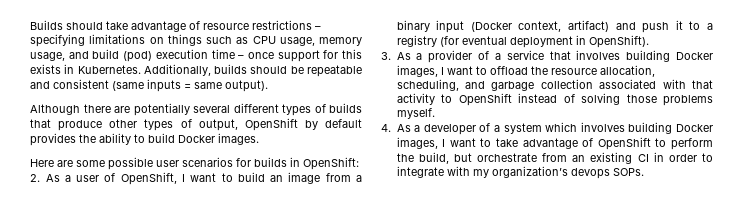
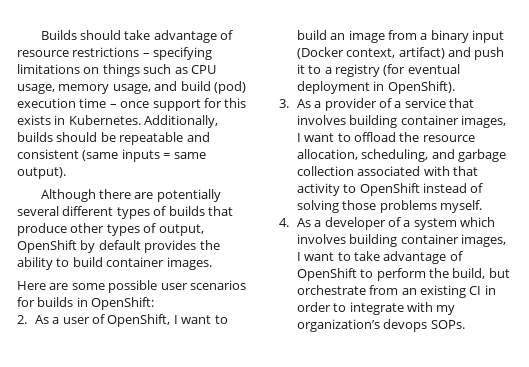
- Although there are potentially several different types of builds that produce other types of output, OpenShift by default provides the ability to build Docker images.
+ Although there are potentially several different types of builds that produce other types of output, OpenShift by default provides the ability to build container images.
- 3. As a provider of a service that involves building Docker images, I want to offload the resource allocation, scheduling, and garbage collection associated with that activity to OpenShift instead of solving those problems myself.
+ 3. As a provider of a service that involves building container images, I want to offload the resource allocation, scheduling, and garbage collection associated with that activity to OpenShift instead of solving those problems myself.
- 4. As a developer of a system which involves building Docker images, I want to take advantage of OpenShift to perform the build, but orchestrate from an existing CI in order to integrate with my organization’s devops SOPs.
+ 4. As a developer of a system which involves building container images, I want to take advantage of OpenShift to perform the build, but orchestrate from an existing CI in order to integrate with my organization’s devops SOPs.

